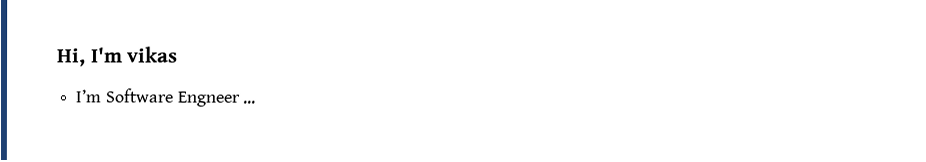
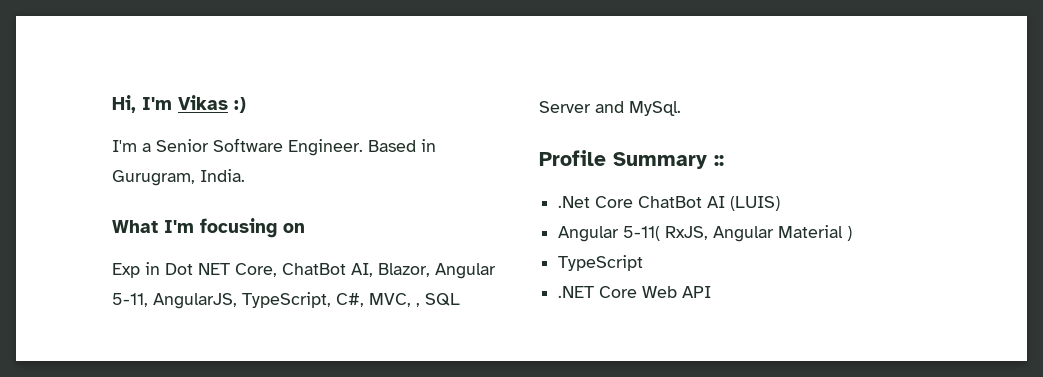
- Hi, I'm vikas
- I’m Software Engneer ...
+ Hi, I'm Vikas :)
+ I'm a Senior Software Engineer. Based in Gurugram, India.
+ What I'm focusing on
+ Exp in Dot NET Core, ChatBot AI, Blazor, Angular 5-11, AngularJS, TypeScript, C#, MVC, , SQL Server and MySql.
+ Profile Summary ::
+ .Net Core ChatBot AI (LUIS)
+ Angular 5-11( RxJS, Angular Material )
+ TypeScript
+ .NET Core Web API

